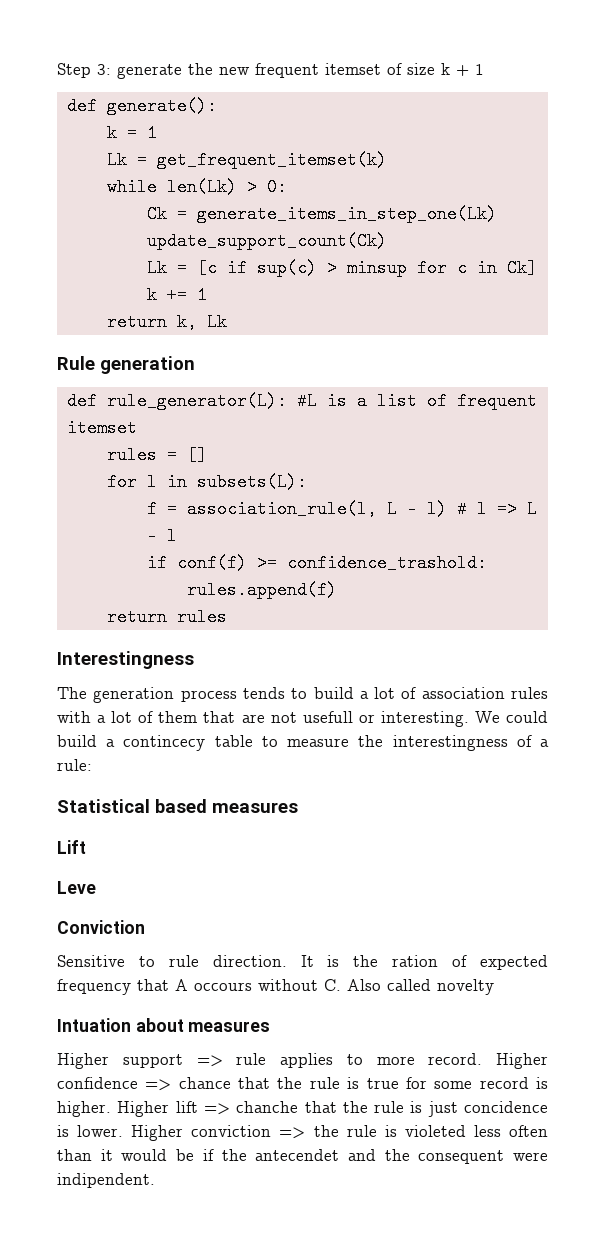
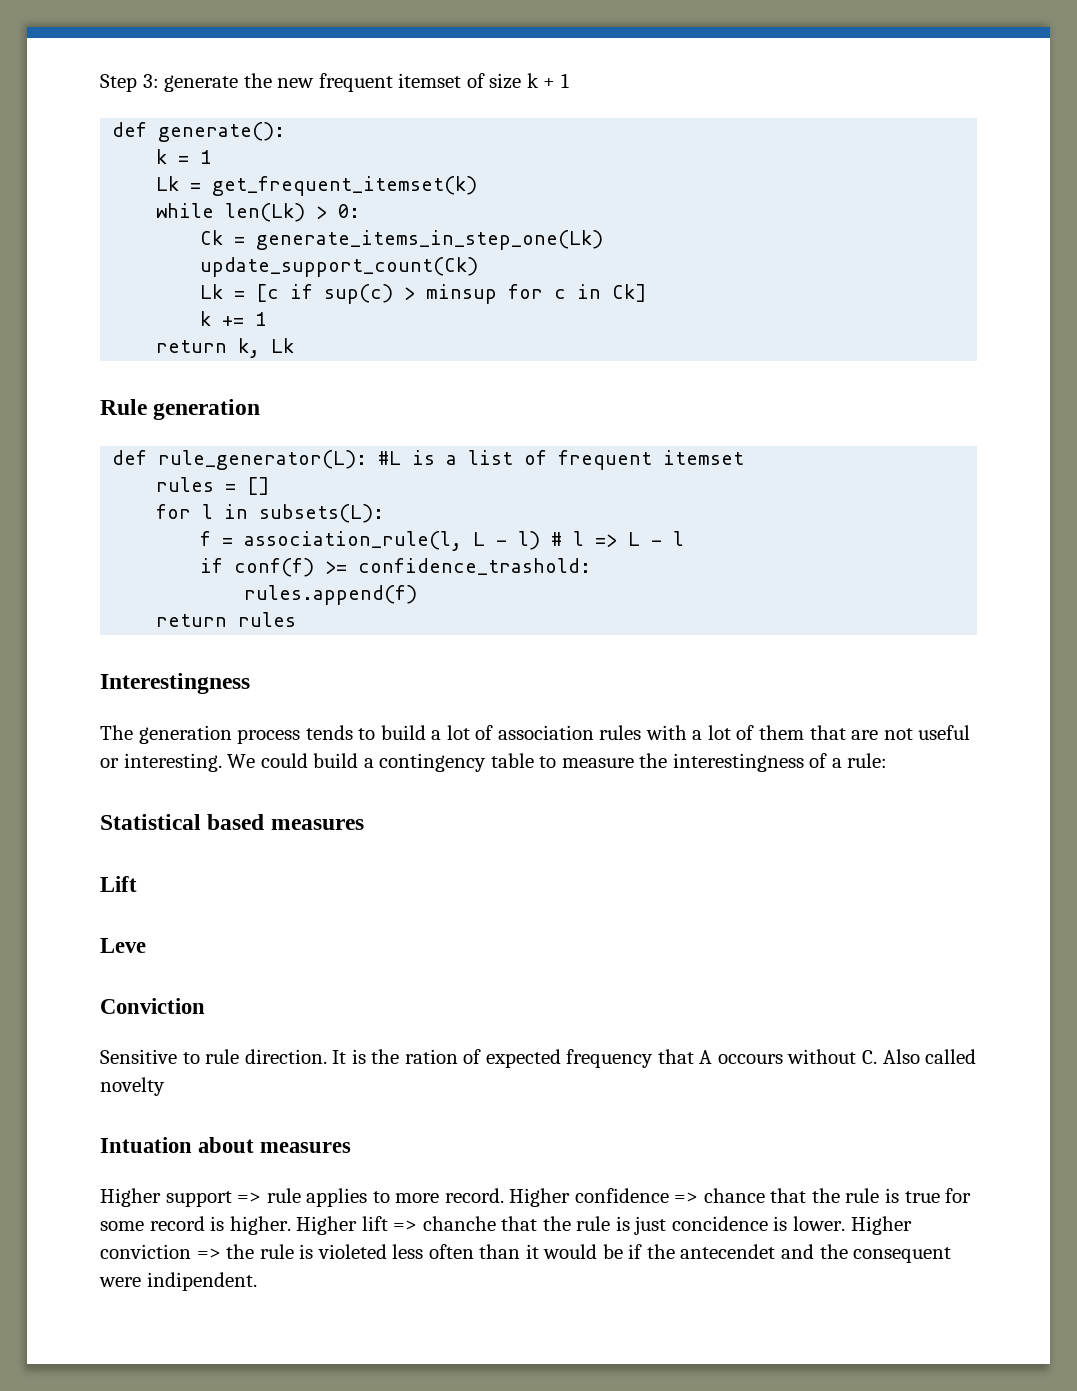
- The generation process tends to build a lot of association rules with a lot of them that are not usefull or interesting.
+ The generation process tends to build a lot of association rules with a lot of them that are not useful or interesting.
- We could build a contincecy table to measure the interestingness of a rule:
+ We could build a contingency table to measure the interestingness of a rule:

